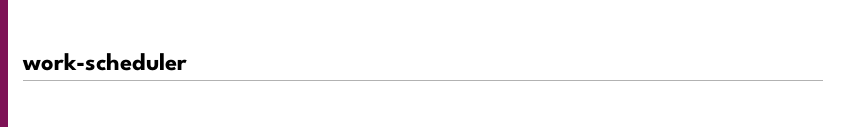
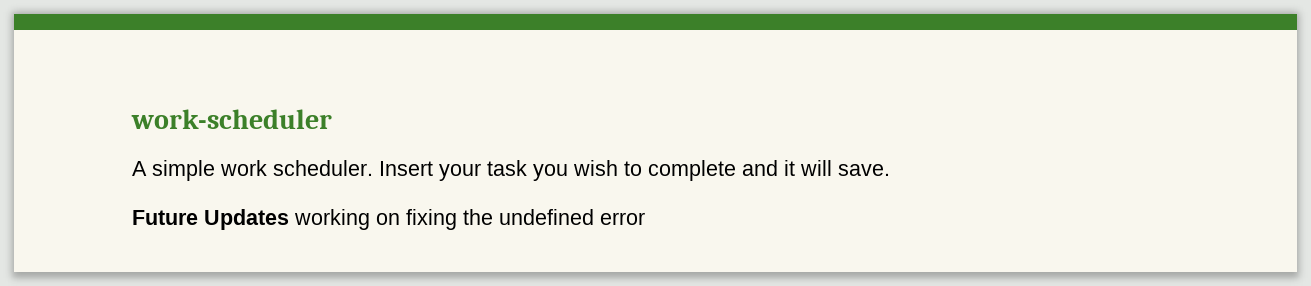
+ A simple work scheduler. Insert your task you wish to complete and it will save.
+ Future Updates working on fixing the undefined error

